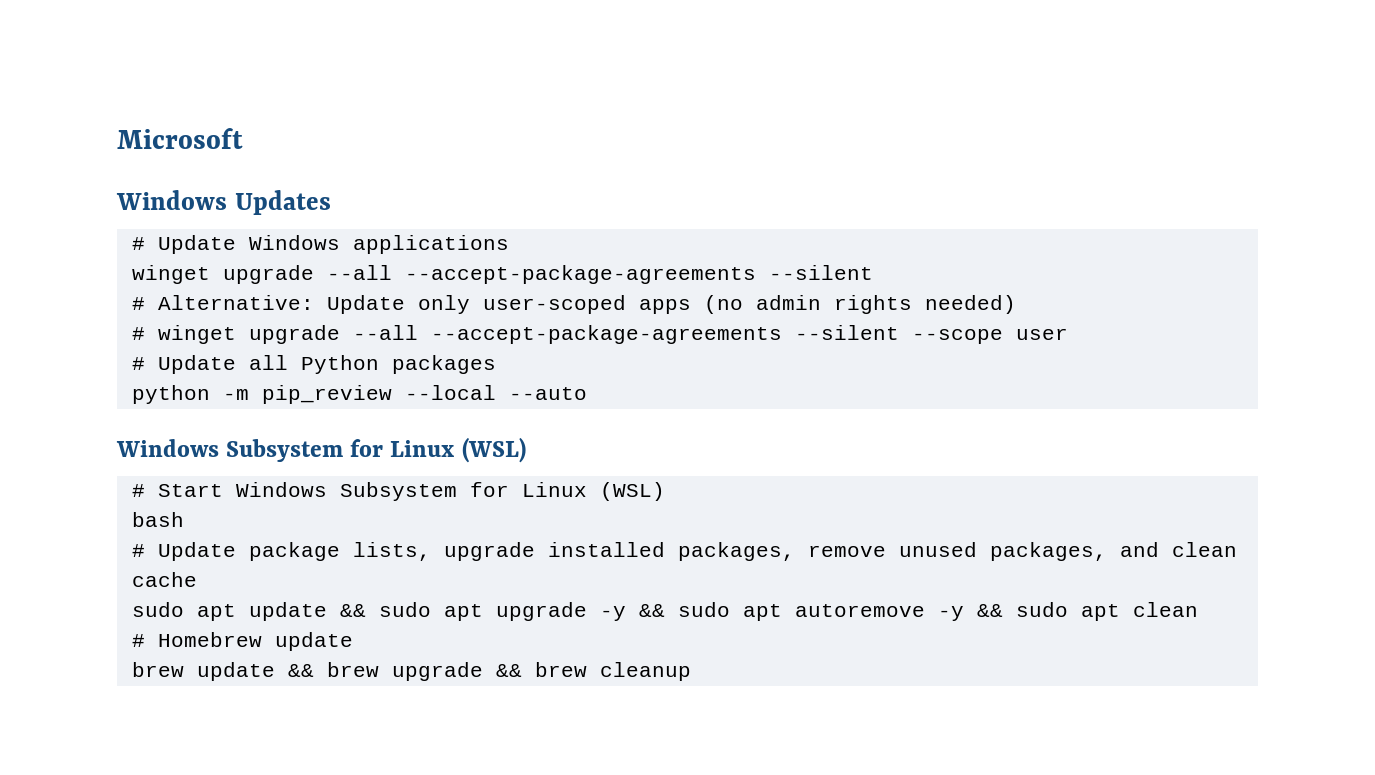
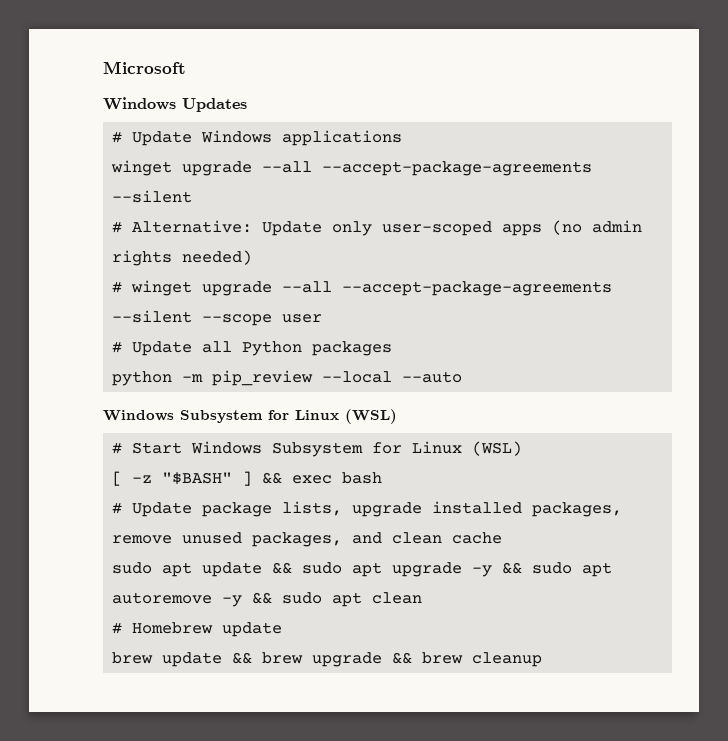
- bash
+ [ -z "$BASH" ] && exec bash

